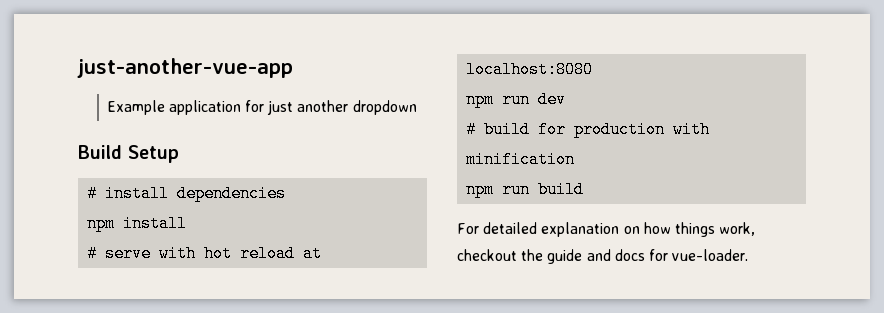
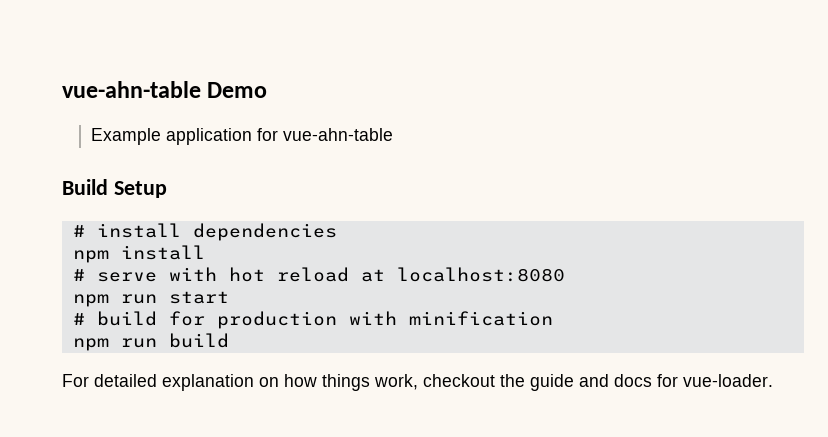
- just-another-vue-app
+ vue-ahn-table Demo
- Example application for just another dropdown
+ Example application for vue-ahn-table
- npm run dev
+ npm run start

